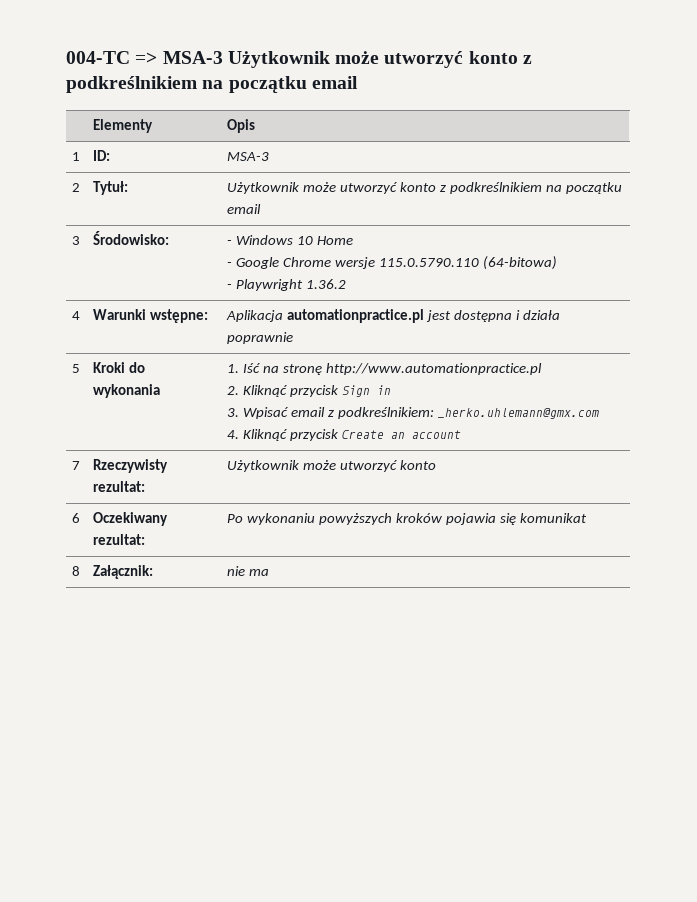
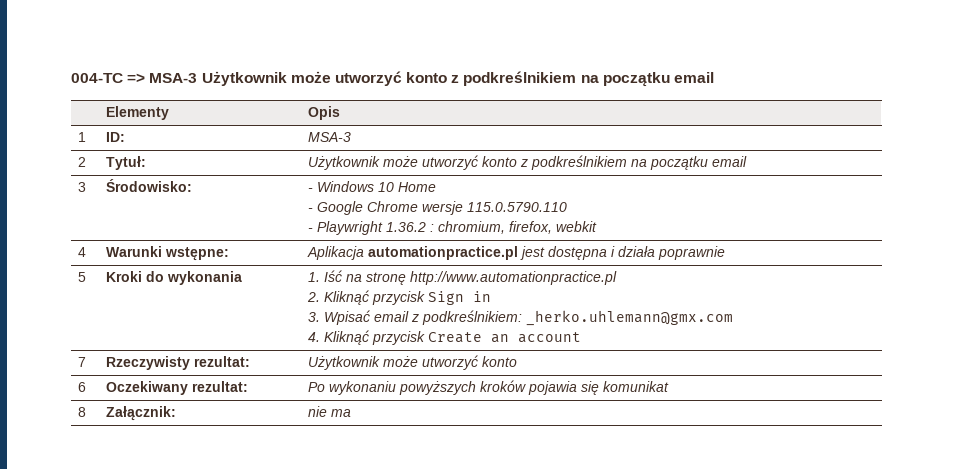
  3 | Środowisko: | - Windows 10 Home
- - Google Chrome wersje 115.0.5790.110 (64-bitowa)
- - Playwright 1.36.2
+ - Google Chrome wersje 115.0.5790.110
+ - Playwright 1.36.2 : chromium, firefox, webkit

